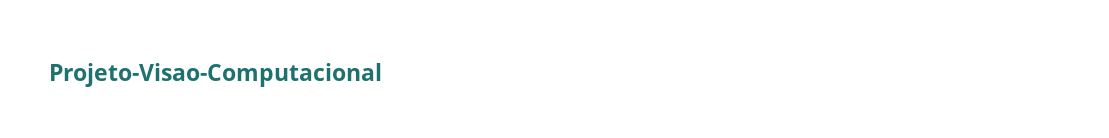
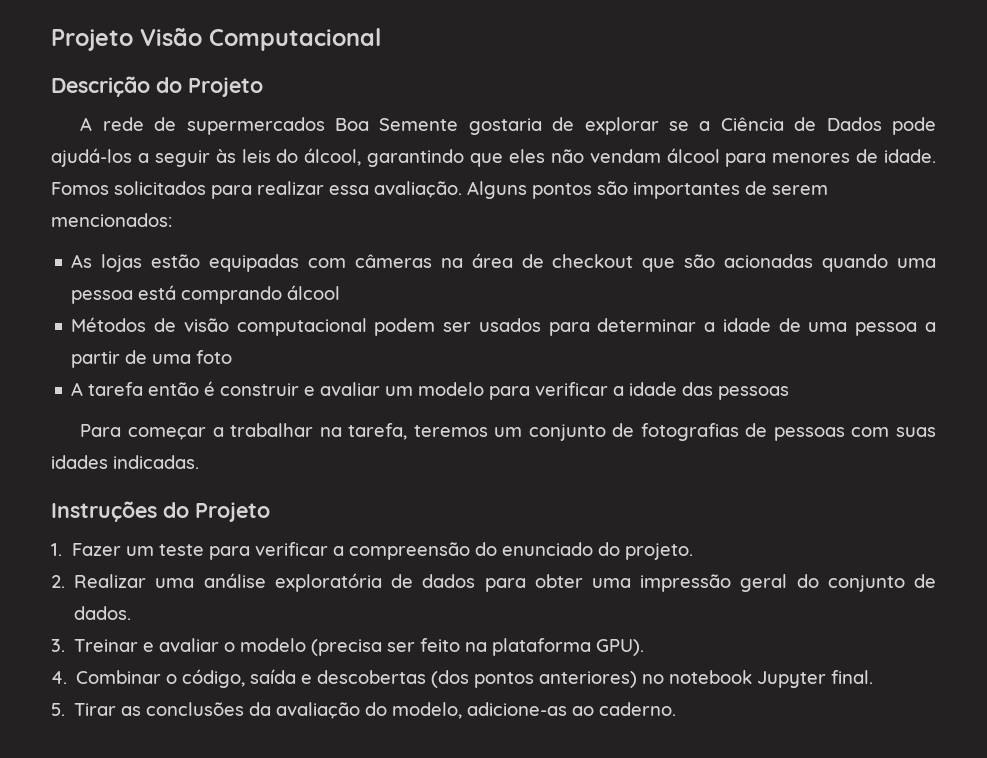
- Projeto-Visao-Computacional
+ Projeto Visão Computacional
+ Descrição do Projeto
+ A rede de supermercados Boa Semente gostaria de explorar se a Ciência de Dados pode ajudá-los a seguir às leis do álcool, garantindo que eles não vendam álcool para menores de idade. Fomos solicitados para realizar essa avaliação. Alguns pontos são importantes de serem mencionados:
+ As lojas estão equipadas com câmeras na área de checkout que são acionadas quando uma pessoa está comprando álcool
+ Métodos de visão computacional podem ser usados para determinar a idade de uma pessoa a partir de uma foto
+ A tarefa então é construir e avaliar um modelo para verificar a idade das pessoas
+ Para começar a trabalhar na tarefa, teremos um conjunto de fotografias de pessoas com suas idades indicadas.
+ Instruções do Projeto
+ 1. Fazer um teste para verificar a compreensão do enunciado do projeto.
+ 2. Realizar uma análise exploratória de dados para obter uma impressão geral do conjunto de dados.
+ 3. Treinar e avaliar o modelo (precisa ser feito na plataforma GPU).
+ 4. Combinar o código, saída e descobertas (dos pontos anteriores) no notebook Jupyter final.
+ 5. Tirar as conclusões da avaliação do modelo, adicione-as ao caderno.

